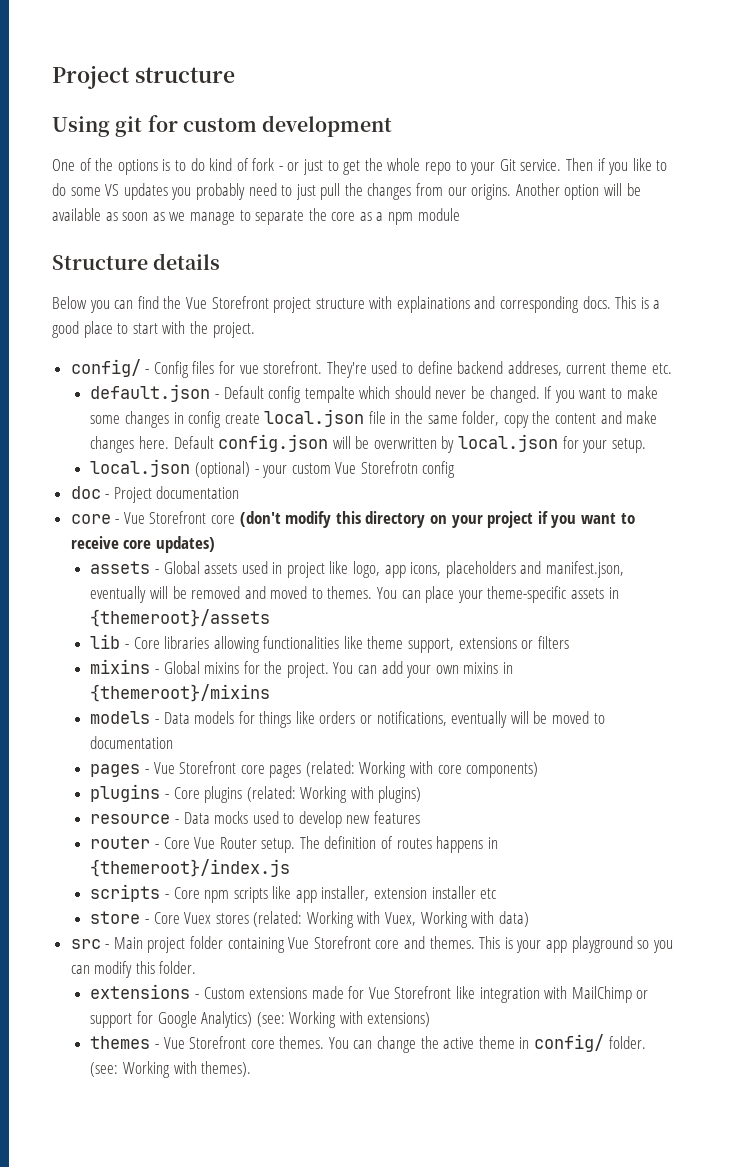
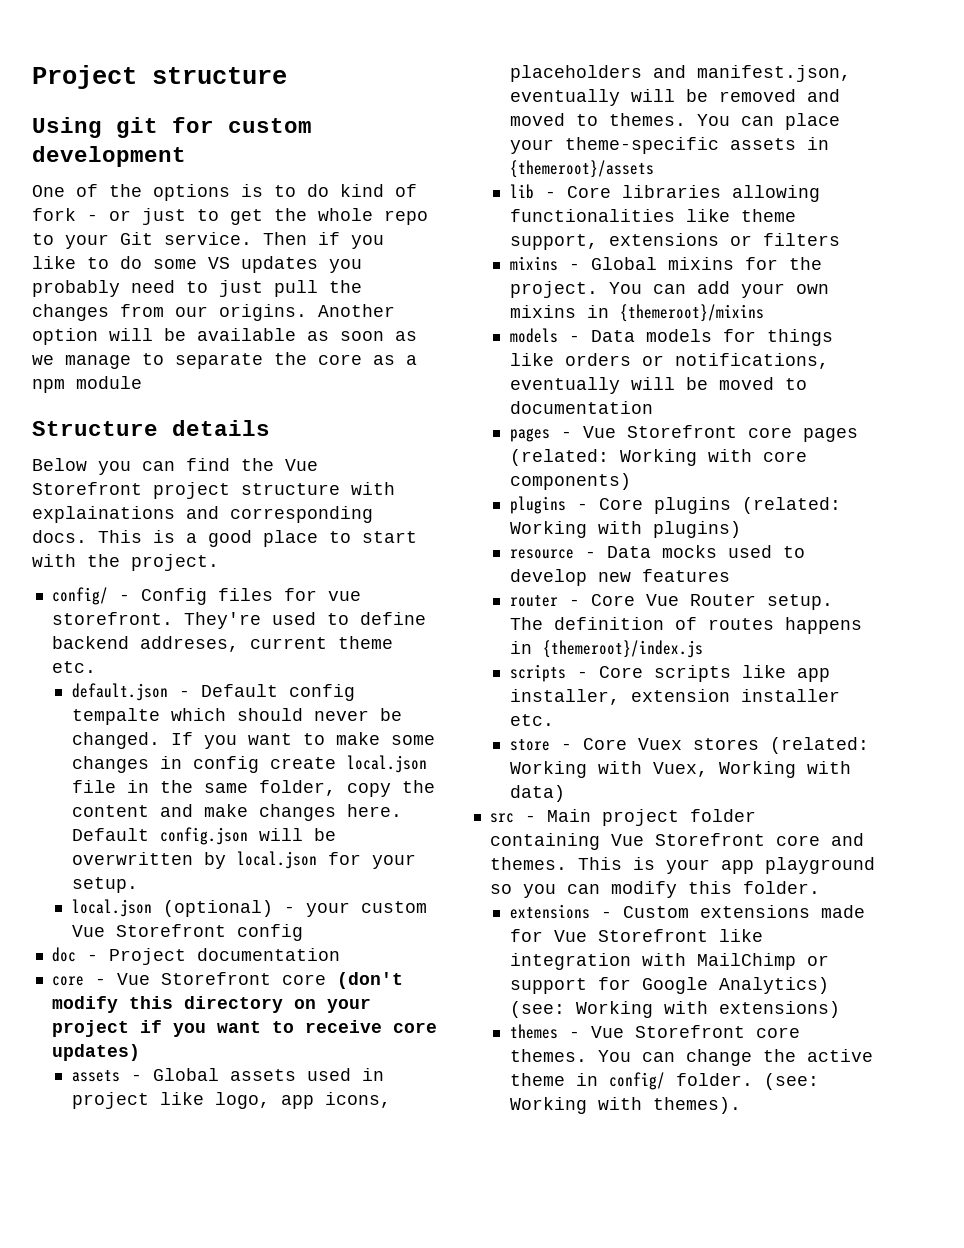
- local.json (optional) - your custom Vue Storefrotn config
+ local.json (optional) - your custom Vue Storefront config
- scripts - Core npm scripts like app installer, extension installer etc
+ scripts - Core scripts like app installer, extension installer etc.

